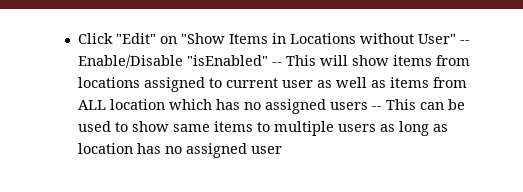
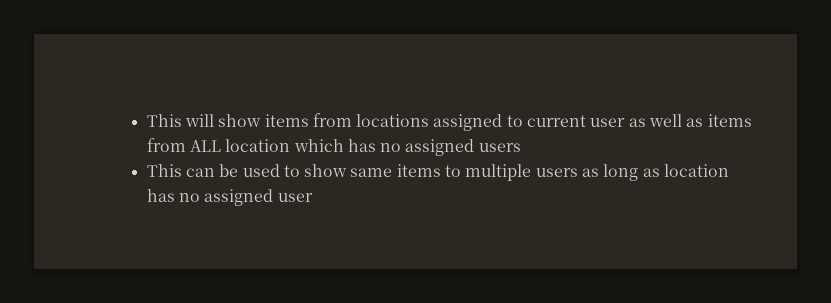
- Click "Edit" on "Show Items in Locations without User" -- Enable/Disable "isEnabled" -- This will show items from locations assigned to current user as well as items from ALL location which has no assigned users -- This can be used to show same items to multiple users as long as location has no assigned user
+ This will show items from locations assigned to current user as well as items from ALL location which has no assigned users
+ This can be used to show same items to multiple users as long as location has no assigned user

